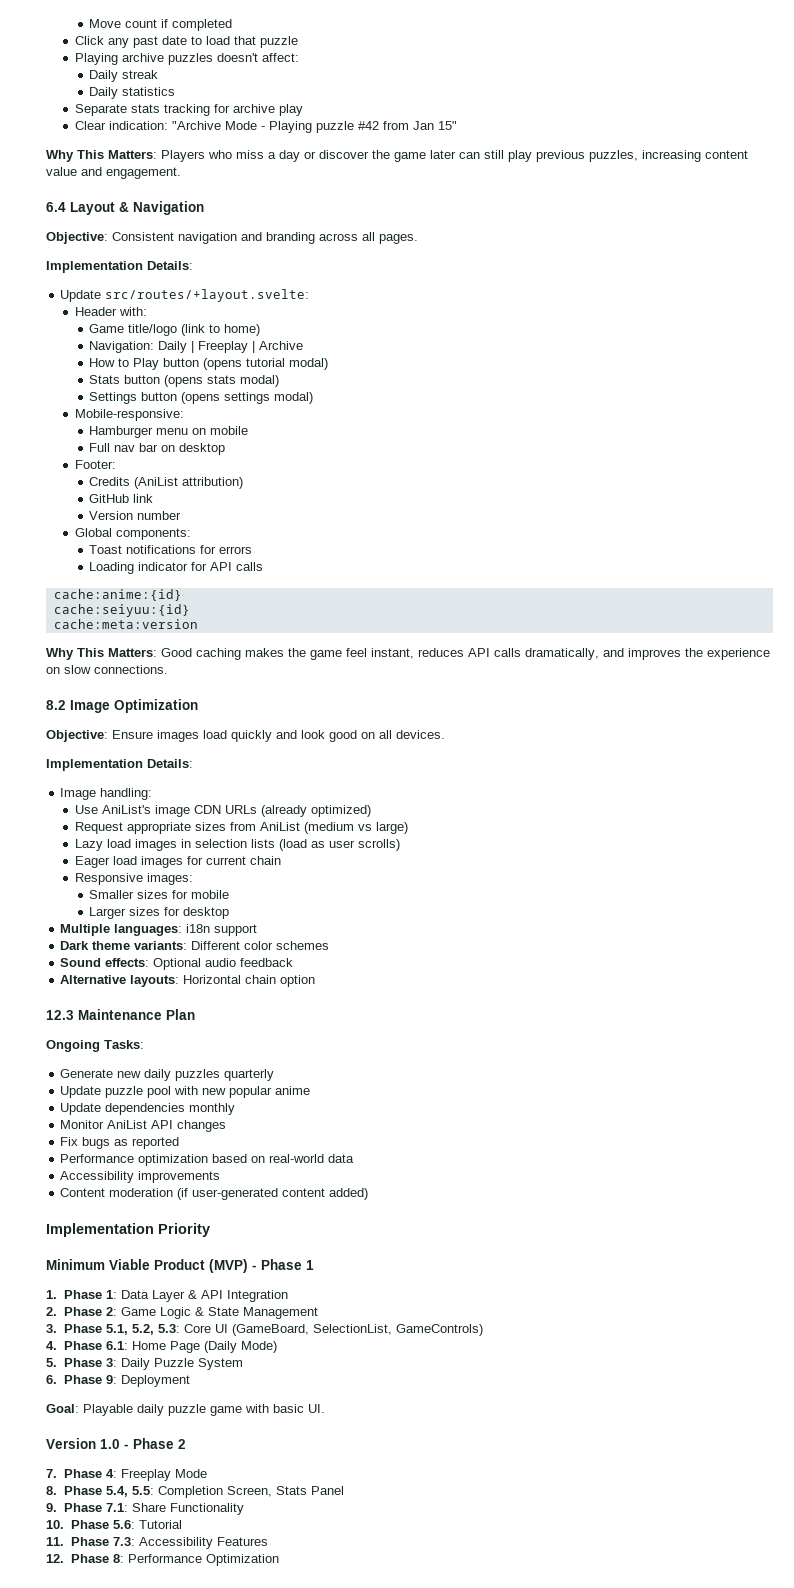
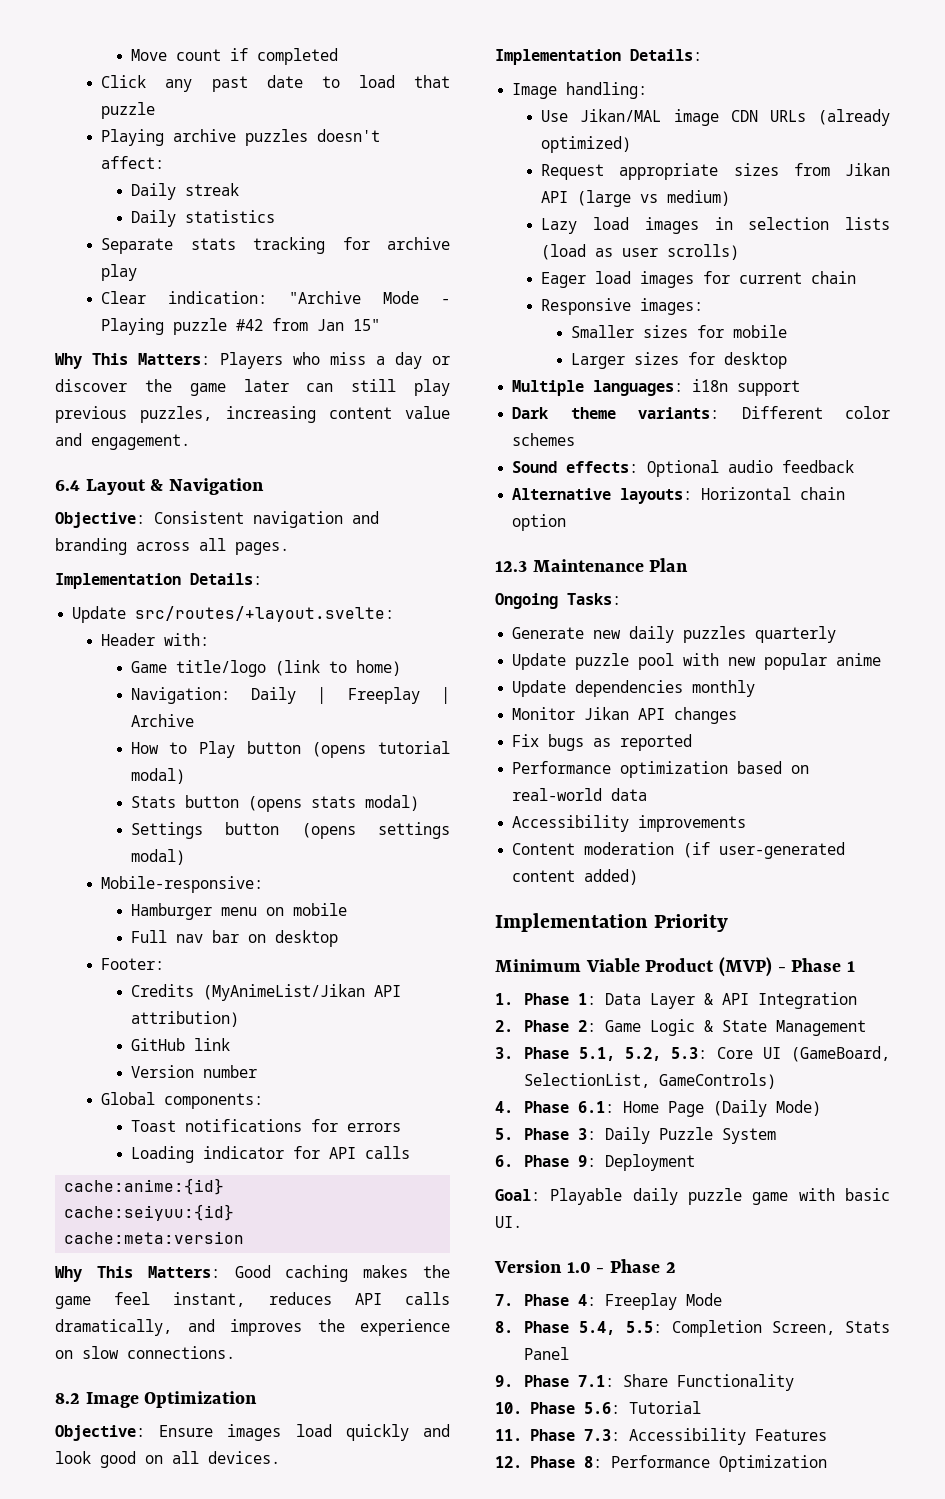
- Credits (AniList attribution)
+ Credits (MyAnimeList/Jikan API attribution)
- Use AniList's image CDN URLs (already optimized)
+ Use Jikan/MAL image CDN URLs (already optimized)
- Request appropriate sizes from AniList (medium vs large)
+ Request appropriate sizes from Jikan API (large vs medium)
- Monitor AniList API changes
+ Monitor Jikan API changes

